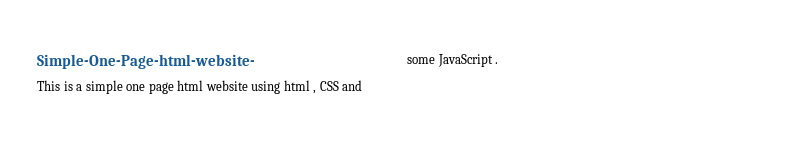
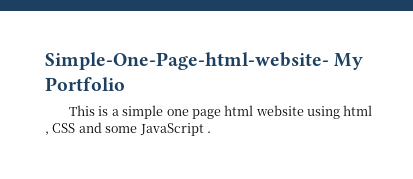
- Simple-One-Page-html-website-
+ Simple-One-Page-html-website- My Portfolio

